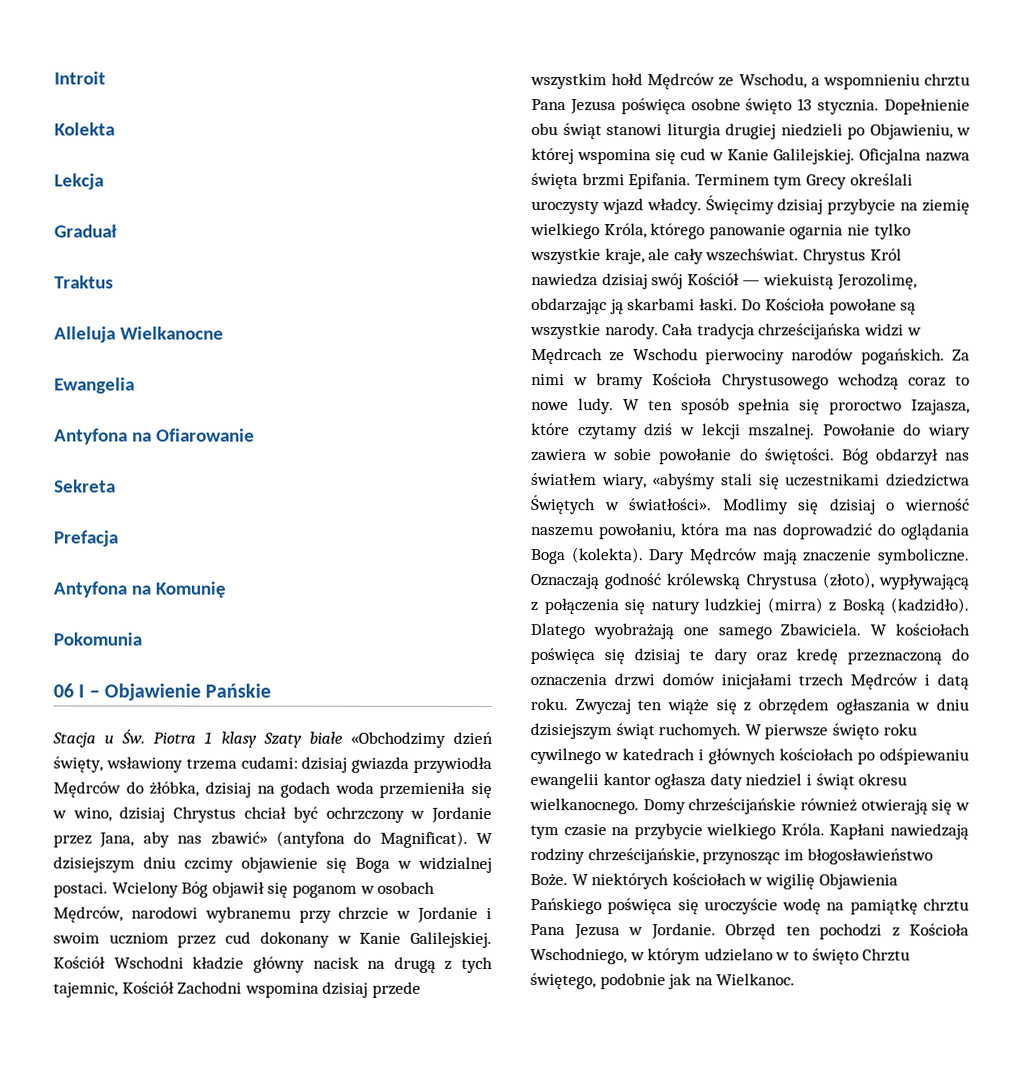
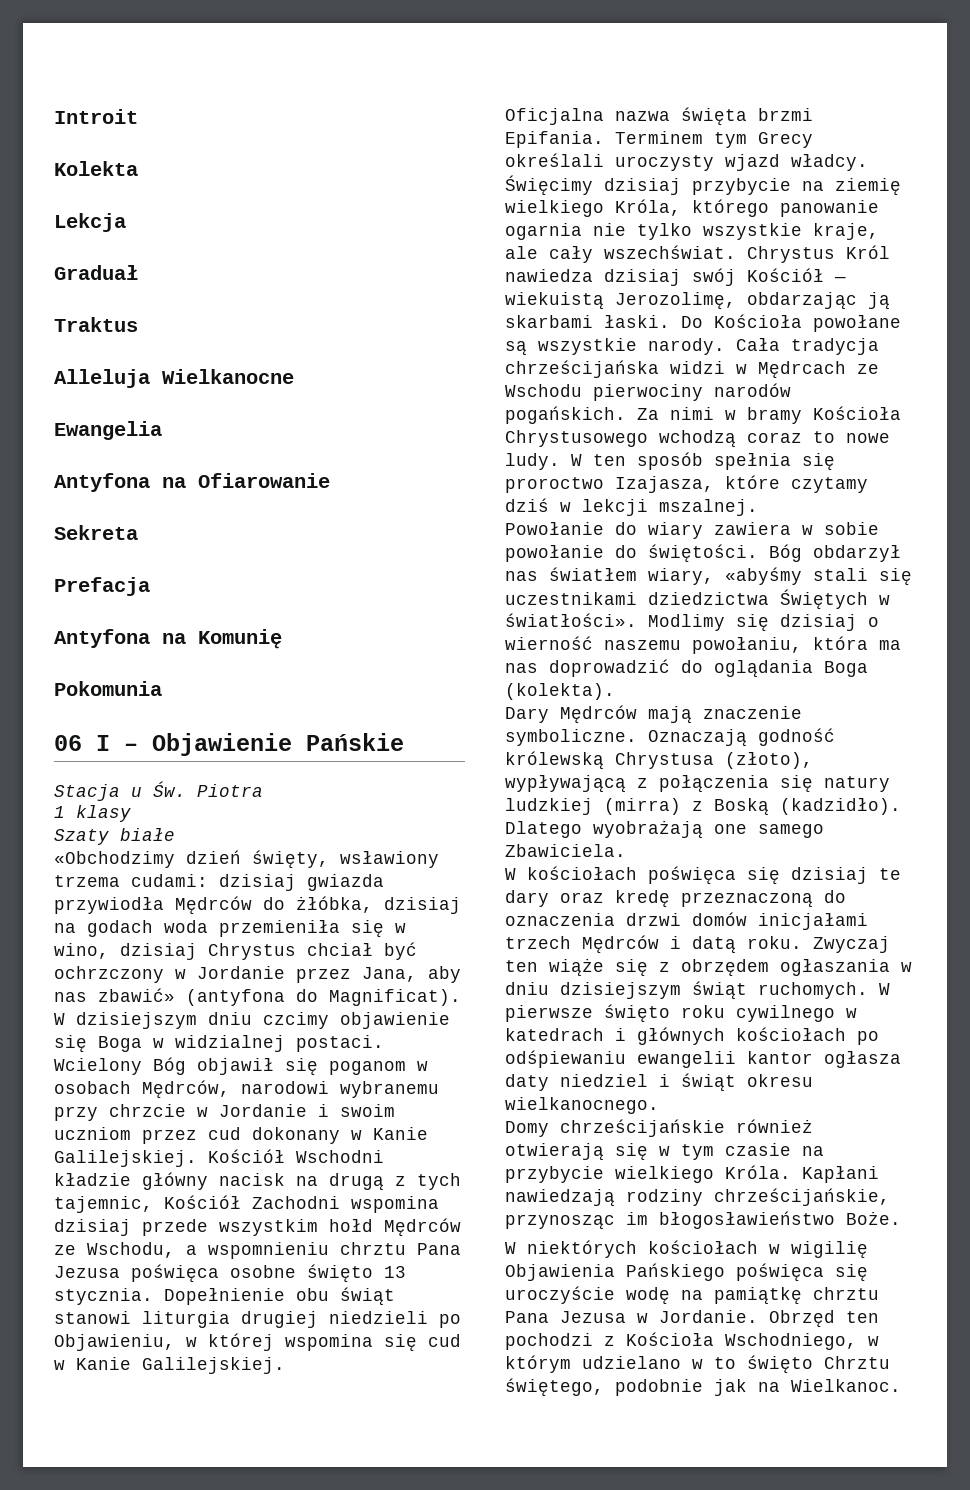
- Stacja u Św. Piotra 1 klasy Szaty białe «Obchodzimy dzień święty, wsławiony trzema cudami: dzisiaj gwiazda przywiodła Mędrców do żłóbka, dzisiaj na godach woda przemieniła się w wino, dzisiaj Chrystus chciał być ochrzczony w Jordanie przez Jana, aby nas zbawić» (antyfona do Magnificat).
+ Stacja u Św. Piotra
+ 1 klasy
+ Szaty białe
+ «Obchodzimy dzień święty, wsławiony trzema cudami: dzisiaj gwiazda przywiodła Mędrców do żłóbka, dzisiaj na godach woda przemieniła się w wino, dzisiaj Chrystus chciał być ochrzczony w Jordanie przez Jana, aby nas zbawić» (antyfona do Magnificat).
- Dopełnienie obu świąt stanowi liturgia drugiej niedzieli po Objawieniu, w której wspomina się cud w Kanie Galilejskiej. Oficjalna nazwa święta brzmi Epifania.
+ Dopełnienie obu świąt stanowi liturgia drugiej niedzieli po Objawieniu, w której wspomina się cud w Kanie Galilejskiej.
+ Oficjalna nazwa święta brzmi Epifania.
- W ten sposób spełnia się proroctwo Izajasza, które czytamy dziś w lekcji mszalnej. Powołanie do wiary zawiera w sobie powołanie do świętości.
+ W ten sposób spełnia się proroctwo Izajasza, które czytamy dziś w lekcji mszalnej.
+ Powołanie do wiary zawiera w sobie powołanie do świętości.
- Modlimy się dzisiaj o wierność naszemu powołaniu, która ma nas doprowadzić do oglądania Boga (kolekta). Dary Mędrców mają znaczenie symboliczne.
+ Modlimy się dzisiaj o wierność naszemu powołaniu, która ma nas doprowadzić do oglądania Boga (kolekta).
+ Dary Mędrców mają znaczenie symboliczne.
- Dlatego wyobrażają one samego Zbawiciela. W kościołach poświęca się dzisiaj te dary oraz kredę przeznaczoną do oznaczenia drzwi domów inicjałami trzech Mędrców i datą roku.
+ Dlatego wyobrażają one samego Zbawiciela.
+ W kościołach poświęca się dzisiaj te dary oraz kredę przeznaczoną do oznaczenia drzwi domów inicjałami trzech Mędrców i datą roku.
- W pierwsze święto roku cywilnego w katedrach i głównych kościołach po odśpiewaniu ewangelii kantor ogłasza daty niedziel i świąt okresu wielkanocnego. Domy chrześcijańskie również otwierają się w tym czasie na przybycie wielkiego Króla.
+ W pierwsze święto roku cywilnego w katedrach i głównych kościołach po odśpiewaniu ewangelii kantor ogłasza daty niedziel i świąt okresu wielkanocnego.
+ Domy chrześcijańskie również otwierają się w tym czasie na przybycie wielkiego Króla.
- Kapłani nawiedzają rodziny chrześcijańskie, przynosząc im błogosławieństwo Boże. W niektórych kościołach w wigilię Objawienia Pańskiego poświęca się uroczyście wodę na pamiątkę chrztu Pana Jezusa w Jordanie.
+ Kapłani nawiedzają rodziny chrześcijańskie, przynosząc im błogosławieństwo Boże.
+ W niektórych kościołach w wigilię Objawienia Pańskiego poświęca się uroczyście wodę na pamiątkę chrztu Pana Jezusa w Jordanie.

